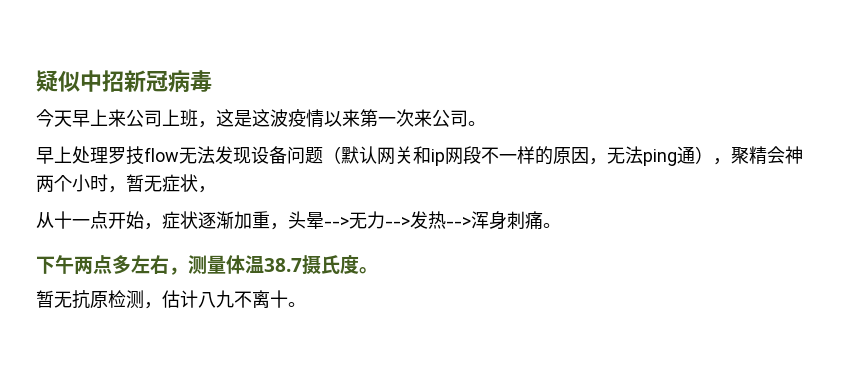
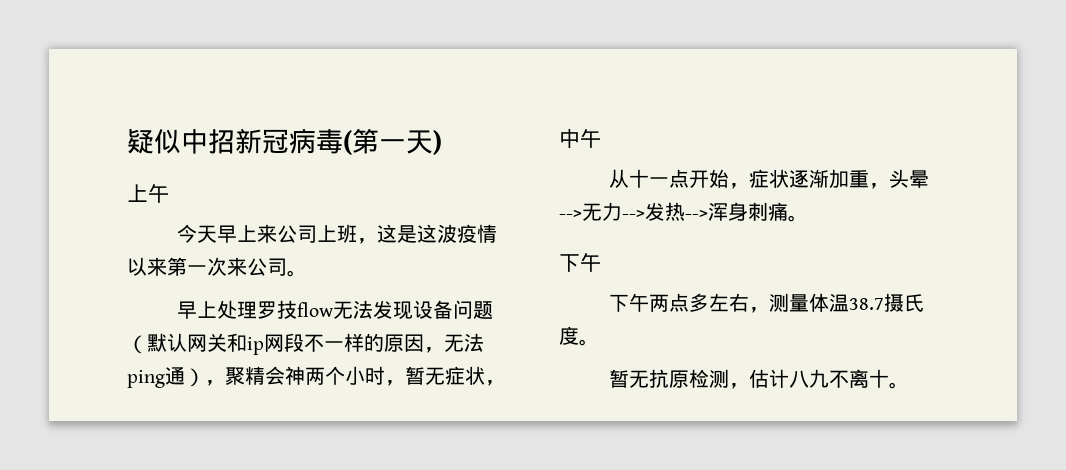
- 疑似中招新冠病毒
+ 疑似中招新冠病毒(第一天)
+ 上午
+ 中午
  从十一点开始，症状逐渐加重，头晕-->无力-->发热-->浑身刺痛。
+ 下午

